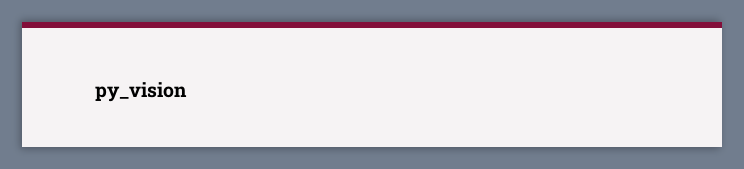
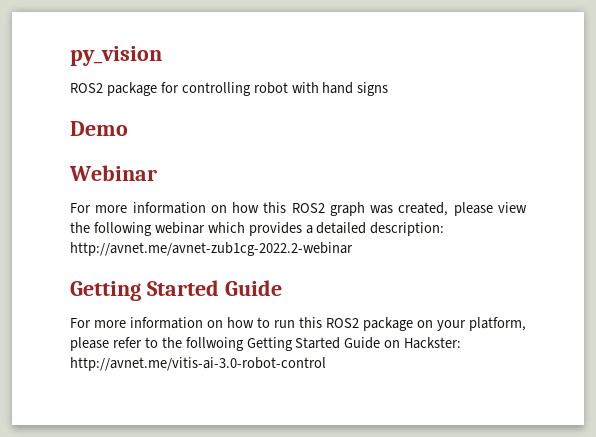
+ ROS2 package for controlling robot with hand signs
+ Demo
+ Webinar
+ For more information on how this ROS2 graph was created, please view the following webinar which provides a detailed description: http://avnet.me/avnet-zub1cg-2022.2-webinar
+ Getting Started Guide
+ For more information on how to run this ROS2 package on your platform, please refer to the follwoing Getting Started Guide on Hackster: http://avnet.me/vitis-ai-3.0-robot-control

